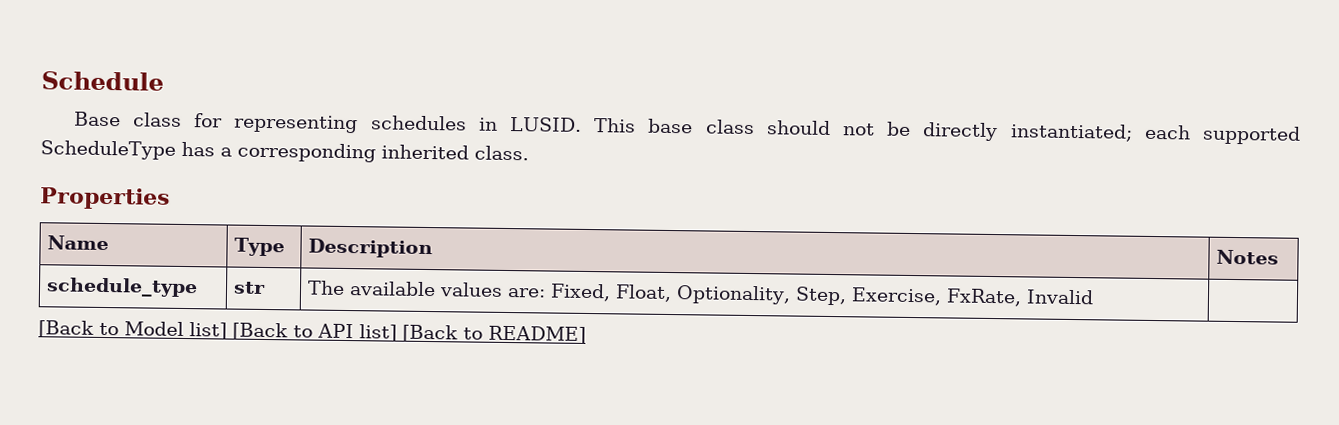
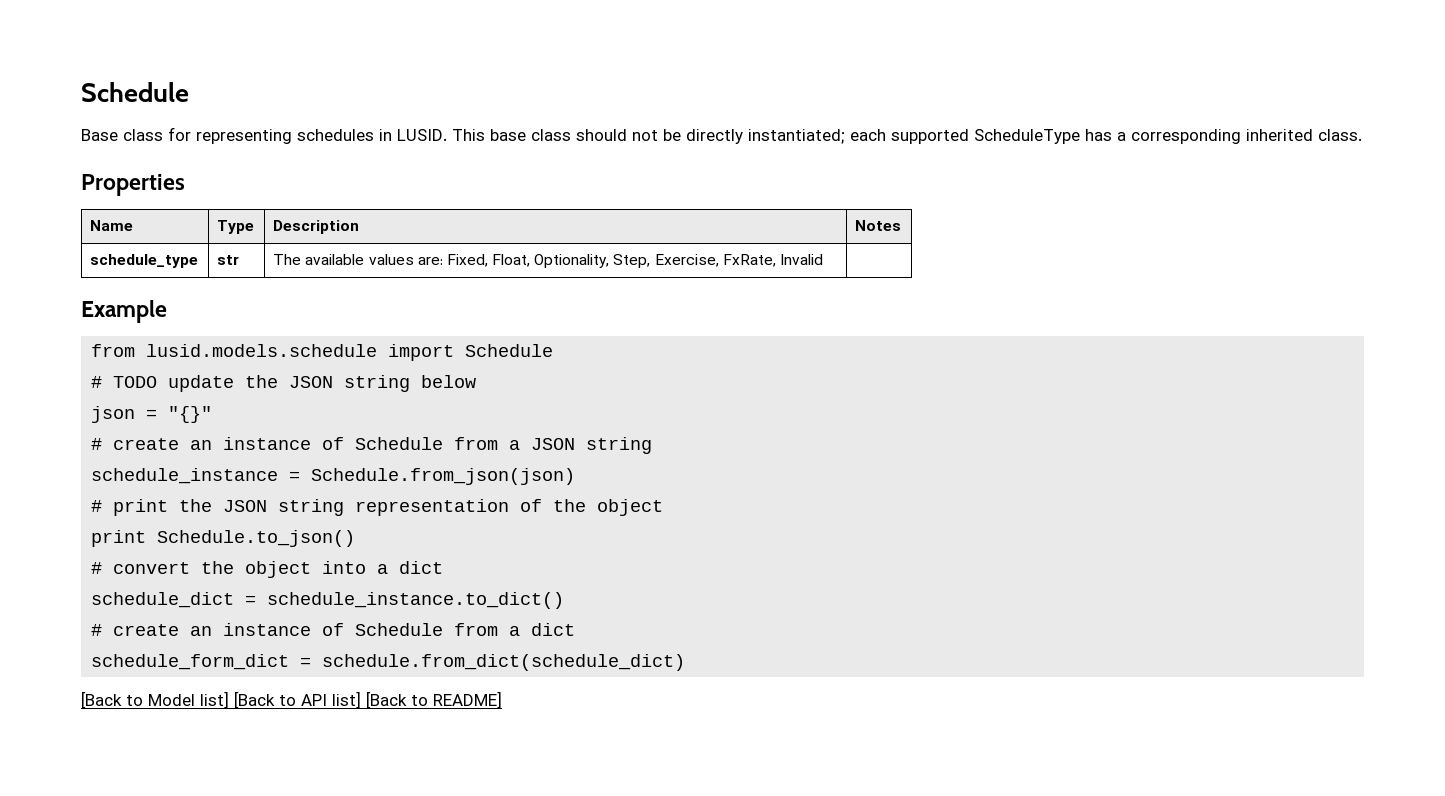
+ Example
+ from lusid.models.schedule import Schedule
+ # TODO update the JSON string below
+ json = "{}"
+ # create an instance of Schedule from a JSON string
+ schedule_instance = Schedule.from_json(json)
+ # print the JSON string representation of the object
+ print Schedule.to_json()
+ # convert the object into a dict
+ schedule_dict = schedule_instance.to_dict()
+ # create an instance of Schedule from a dict
+ schedule_form_dict = schedule.from_dict(schedule_dict)

